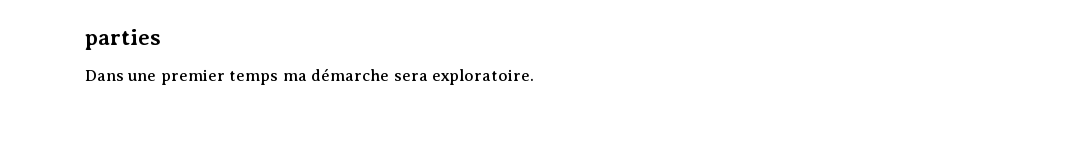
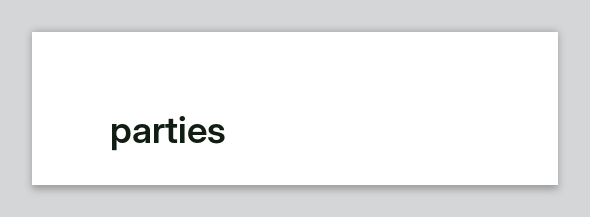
- Dans une premier temps ma démarche sera exploratoire.

